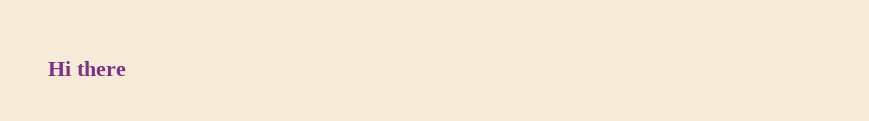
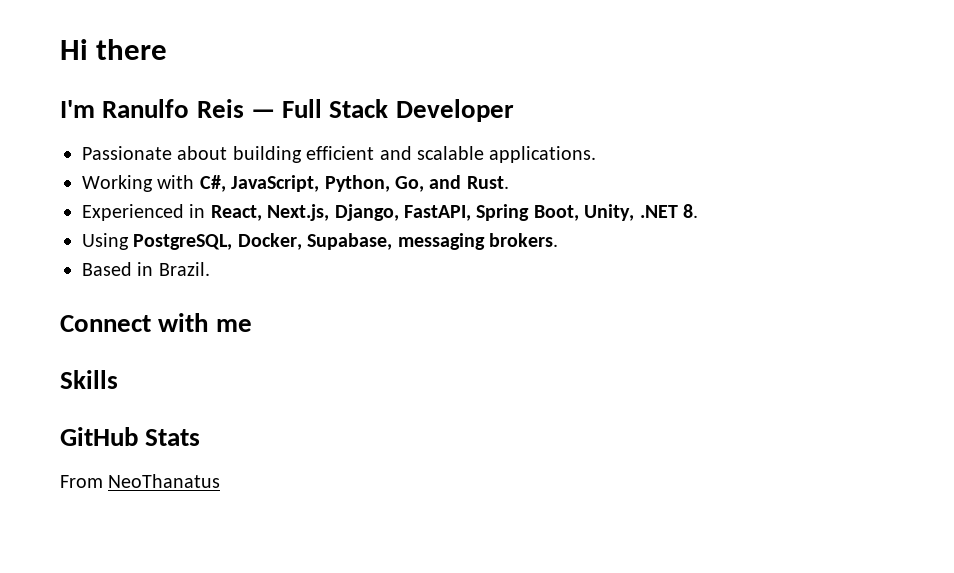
+ I'm Ranulfo Reis — Full Stack Developer
+ Passionate about building efficient and scalable applications.
+ Working with C#, JavaScript, Python, Go, and Rust.
+ Experienced in React, Next.js, Django, FastAPI, Spring Boot, Unity, .NET 8.
+ Using PostgreSQL, Docker, Supabase, messaging brokers.
+ Based in Brazil.
+ Connect with me
+ Skills
+ GitHub Stats
+ From NeoThanatus

